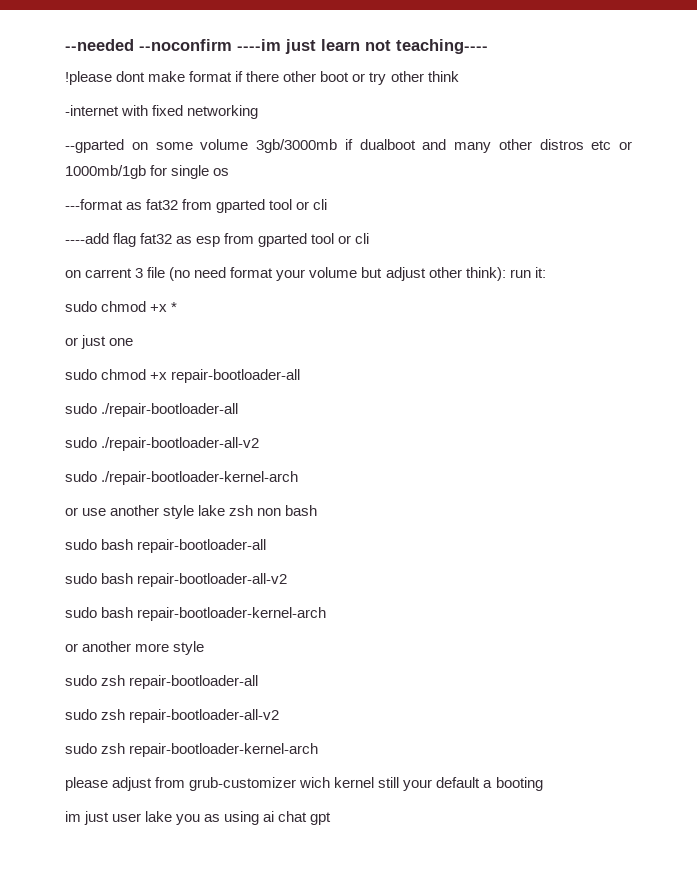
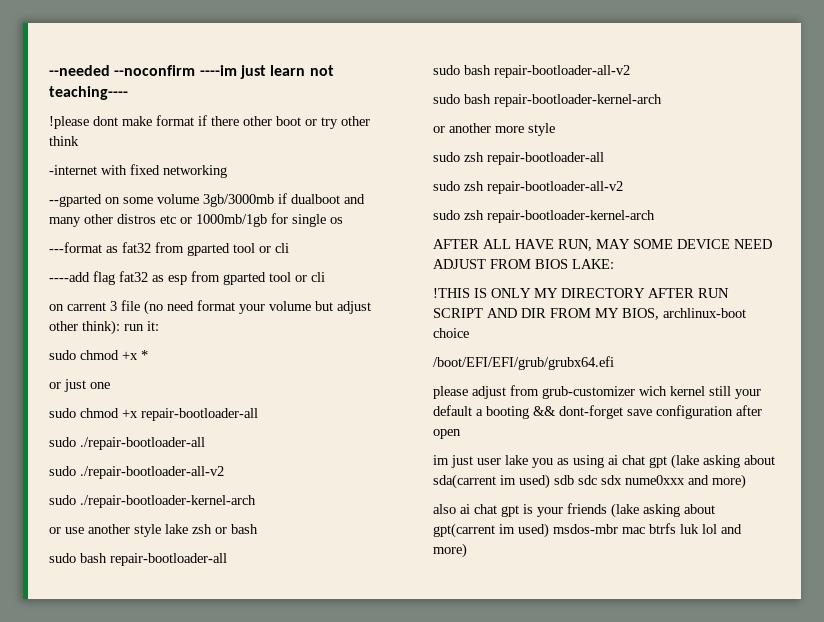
- or use another style lake zsh non bash
+ or use another style lake zsh or bash
+ AFTER ALL HAVE RUN, MAY SOME DEVICE NEED ADJUST FROM BIOS LAKE:
+ !THIS IS ONLY MY DIRECTORY AFTER RUN SCRIPT AND DIR FROM MY BIOS, archlinux-boot choice
+ /boot/EFI/EFI/grub/grubx64.efi
- please adjust from grub-customizer wich kernel still your default a booting
+ please adjust from grub-customizer wich kernel still your default a booting && dont-forget save configuration after open
- im just user lake you as using ai chat gpt
+ im just user lake you as using ai chat gpt (lake asking about sda(carrent im used) sdb sdc sdx nume0xxx and more)
+ also ai chat gpt is your friends (lake asking about gpt(carrent im used) msdos-mbr mac btrfs luk lol and more)

